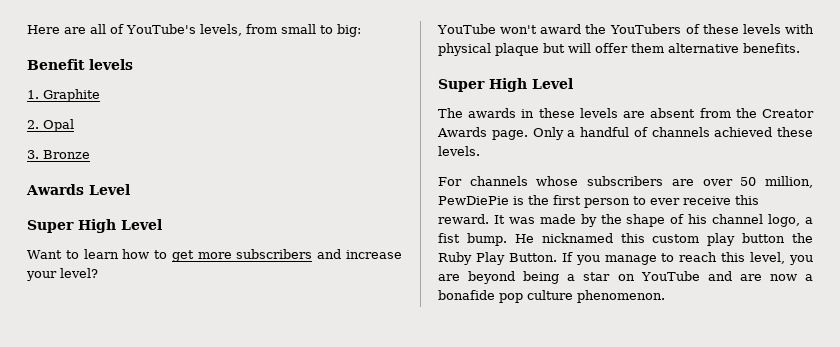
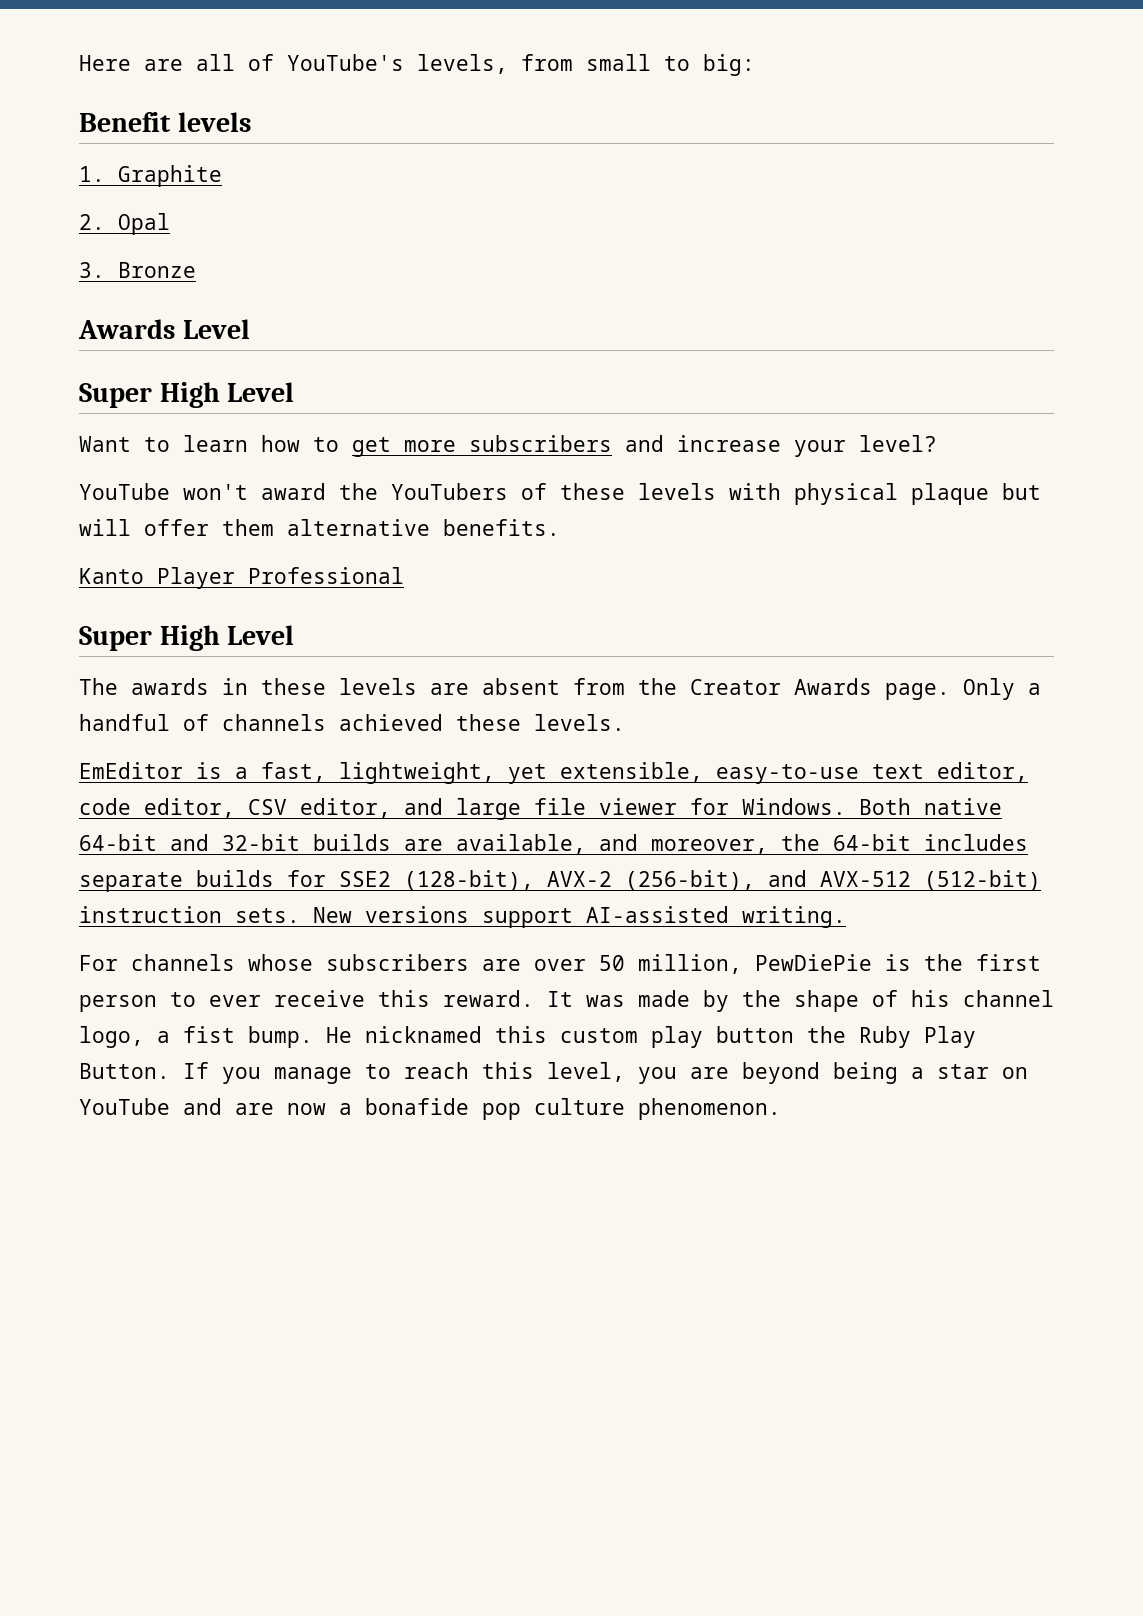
+ Kanto Player Professional
+ EmEditor is a fast, lightweight, yet extensible, easy-to-use text editor, code editor, CSV editor, and large file viewer for Windows. Both native 64-bit and 32-bit builds are available, and moreover, the 64-bit includes separate builds for SSE2 (128-bit), AVX-2 (256-bit), and AVX-512 (512-bit) instruction sets. New versions support AI-assisted writing.

